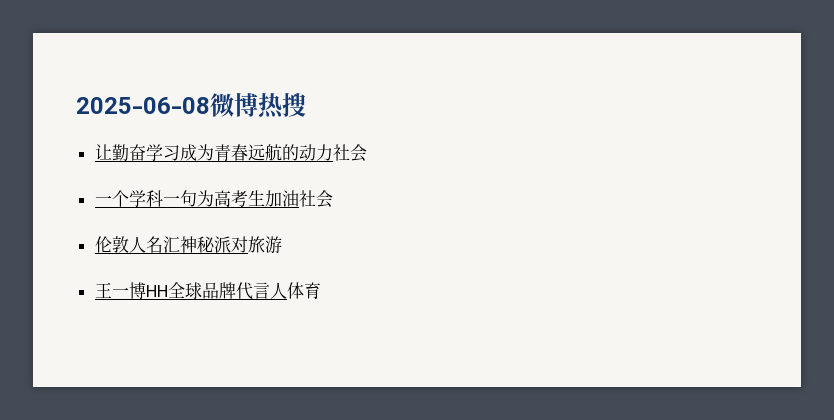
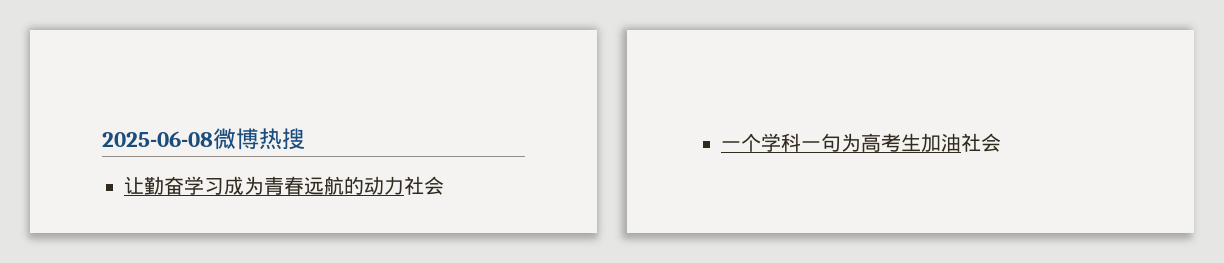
- 伦敦人名汇神秘派对旅游
- 王一博HH全球品牌代言人体育

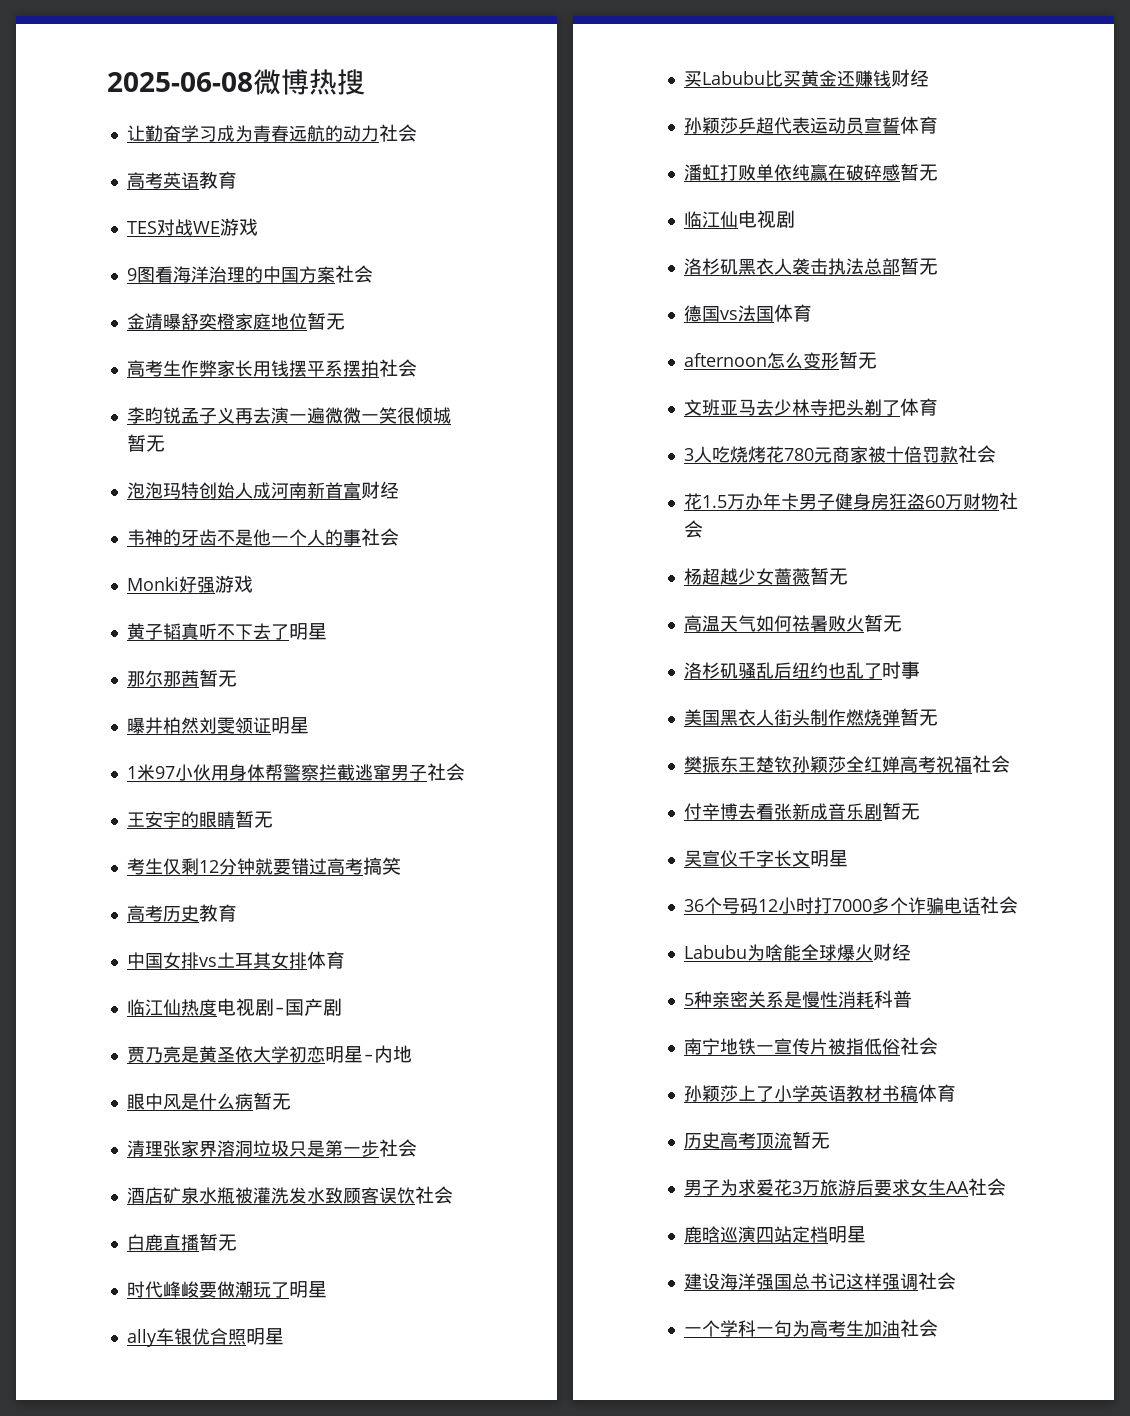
+ 高考英语教育
+ TES对战WE游戏
+ 9图看海洋治理的中国方案社会
+ 金靖曝舒奕橙家庭地位暂无
+ 高考生作弊家长用钱摆平系摆拍社会
+ 李昀锐孟子义再去演一遍微微一笑很倾城暂无
+ 泡泡玛特创始人成河南新首富财经
+ 韦神的牙齿不是他一个人的事社会
+ Monki好强游戏
+ 黄子韬真听不下去了明星
+ 那尔那茜暂无
+ 曝井柏然刘雯领证明星
+ 1米97小伙用身体帮警察拦截逃窜男子社会
+ 王安宇的眼睛暂无
+ 考生仅剩12分钟就要错过高考搞笑
+ 高考历史教育
+ 中国女排vs土耳其女排体育
+ 临江仙热度电视剧-国产剧
+ 贾乃亮是黄圣依大学初恋明星-内地
+ 眼中风是什么病暂无
+ 清理张家界溶洞垃圾只是第一步社会
+ 酒店矿泉水瓶被灌洗发水致顾客误饮社会
+ 白鹿直播暂无
+ 时代峰峻要做潮玩了明星
+ ally车银优合照明星
+ 买Labubu比买黄金还赚钱财经
+ 孙颖莎乒超代表运动员宣誓体育
+ 潘虹打败单依纯赢在破碎感暂无
+ 临江仙电视剧
+ 洛杉矶黑衣人袭击执法总部暂无
+ 德国vs法国体育
+ afternoon怎么变形暂无
+ 文班亚马去少林寺把头剃了体育
+ 3人吃烧烤花780元商家被十倍罚款社会
+ 花1.5万办年卡男子健身房狂盗60万财物社会
+ 杨超越少女蔷薇暂无
+ 高温天气如何祛暑败火暂无
+ 洛杉矶骚乱后纽约也乱了时事
+ 美国黑衣人街头制作燃烧弹暂无
+ 樊振东王楚钦孙颖莎全红婵高考祝福社会
+ 付辛博去看张新成音乐剧暂无
+ 吴宣仪千字长文明星
+ 36个号码12小时打7000多个诈骗电话社会
+ Labubu为啥能全球爆火财经
+ 5种亲密关系是慢性消耗科普
+ 南宁地铁一宣传片被指低俗社会
+ 孙颖莎上了小学英语教材书稿体育
+ 历史高考顶流暂无
+ 男子为求爱花3万旅游后要求女生AA社会
+ 鹿晗巡演四站定档明星
+ 建设海洋强国总书记这样强调社会

